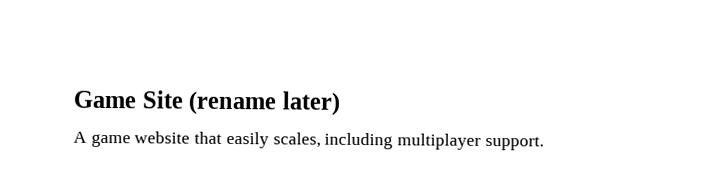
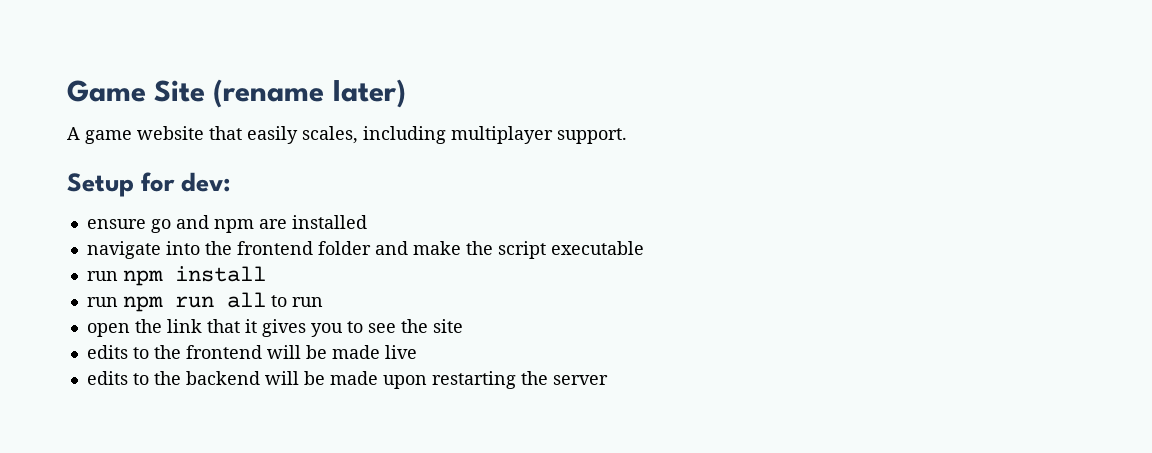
+ Setup for dev:
+ ensure go and npm are installed
+ navigate into the frontend folder and make the script executable
+ run npm install
+ run npm run all to run
+ open the link that it gives you to see the site
+ edits to the frontend will be made live
+ edits to the backend will be made upon restarting the server

